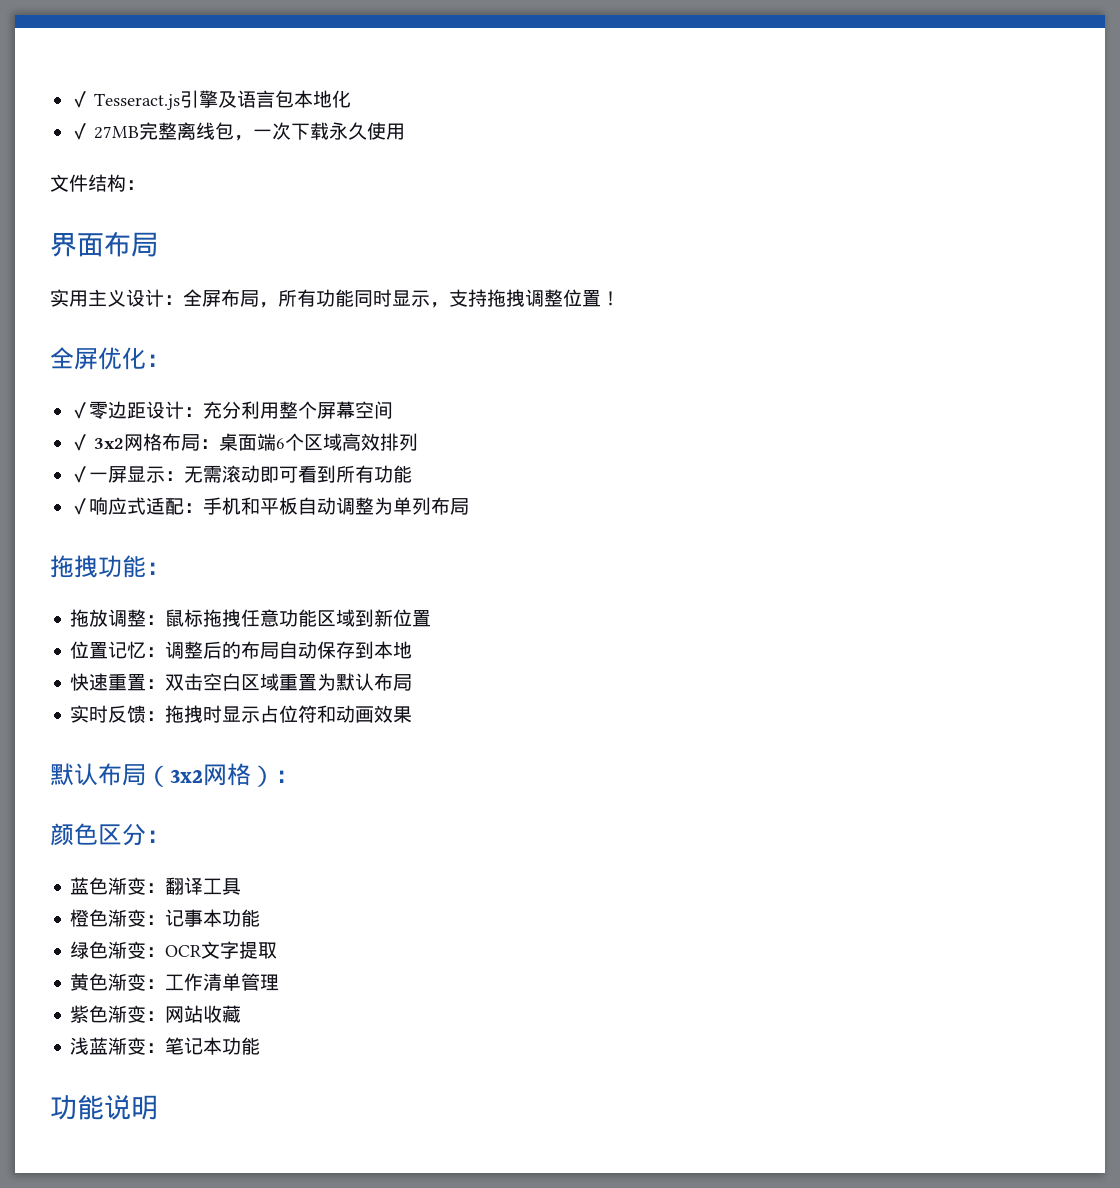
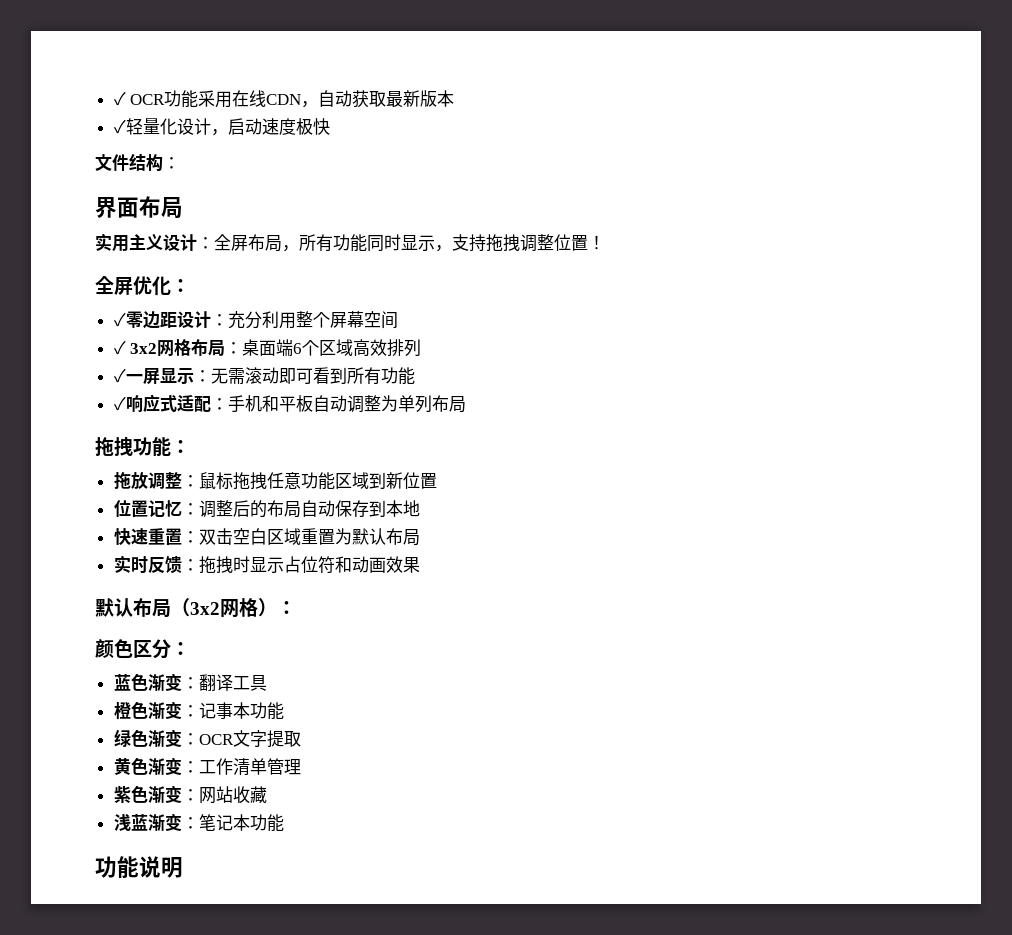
- ✓ Tesseract.js引擎及语言包本地化
- ✓ 27MB完整离线包，一次下载永久使用
+ ✓ OCR功能采用在线CDN，自动获取最新版本
+ ✓轻量化设计，启动速度极快

